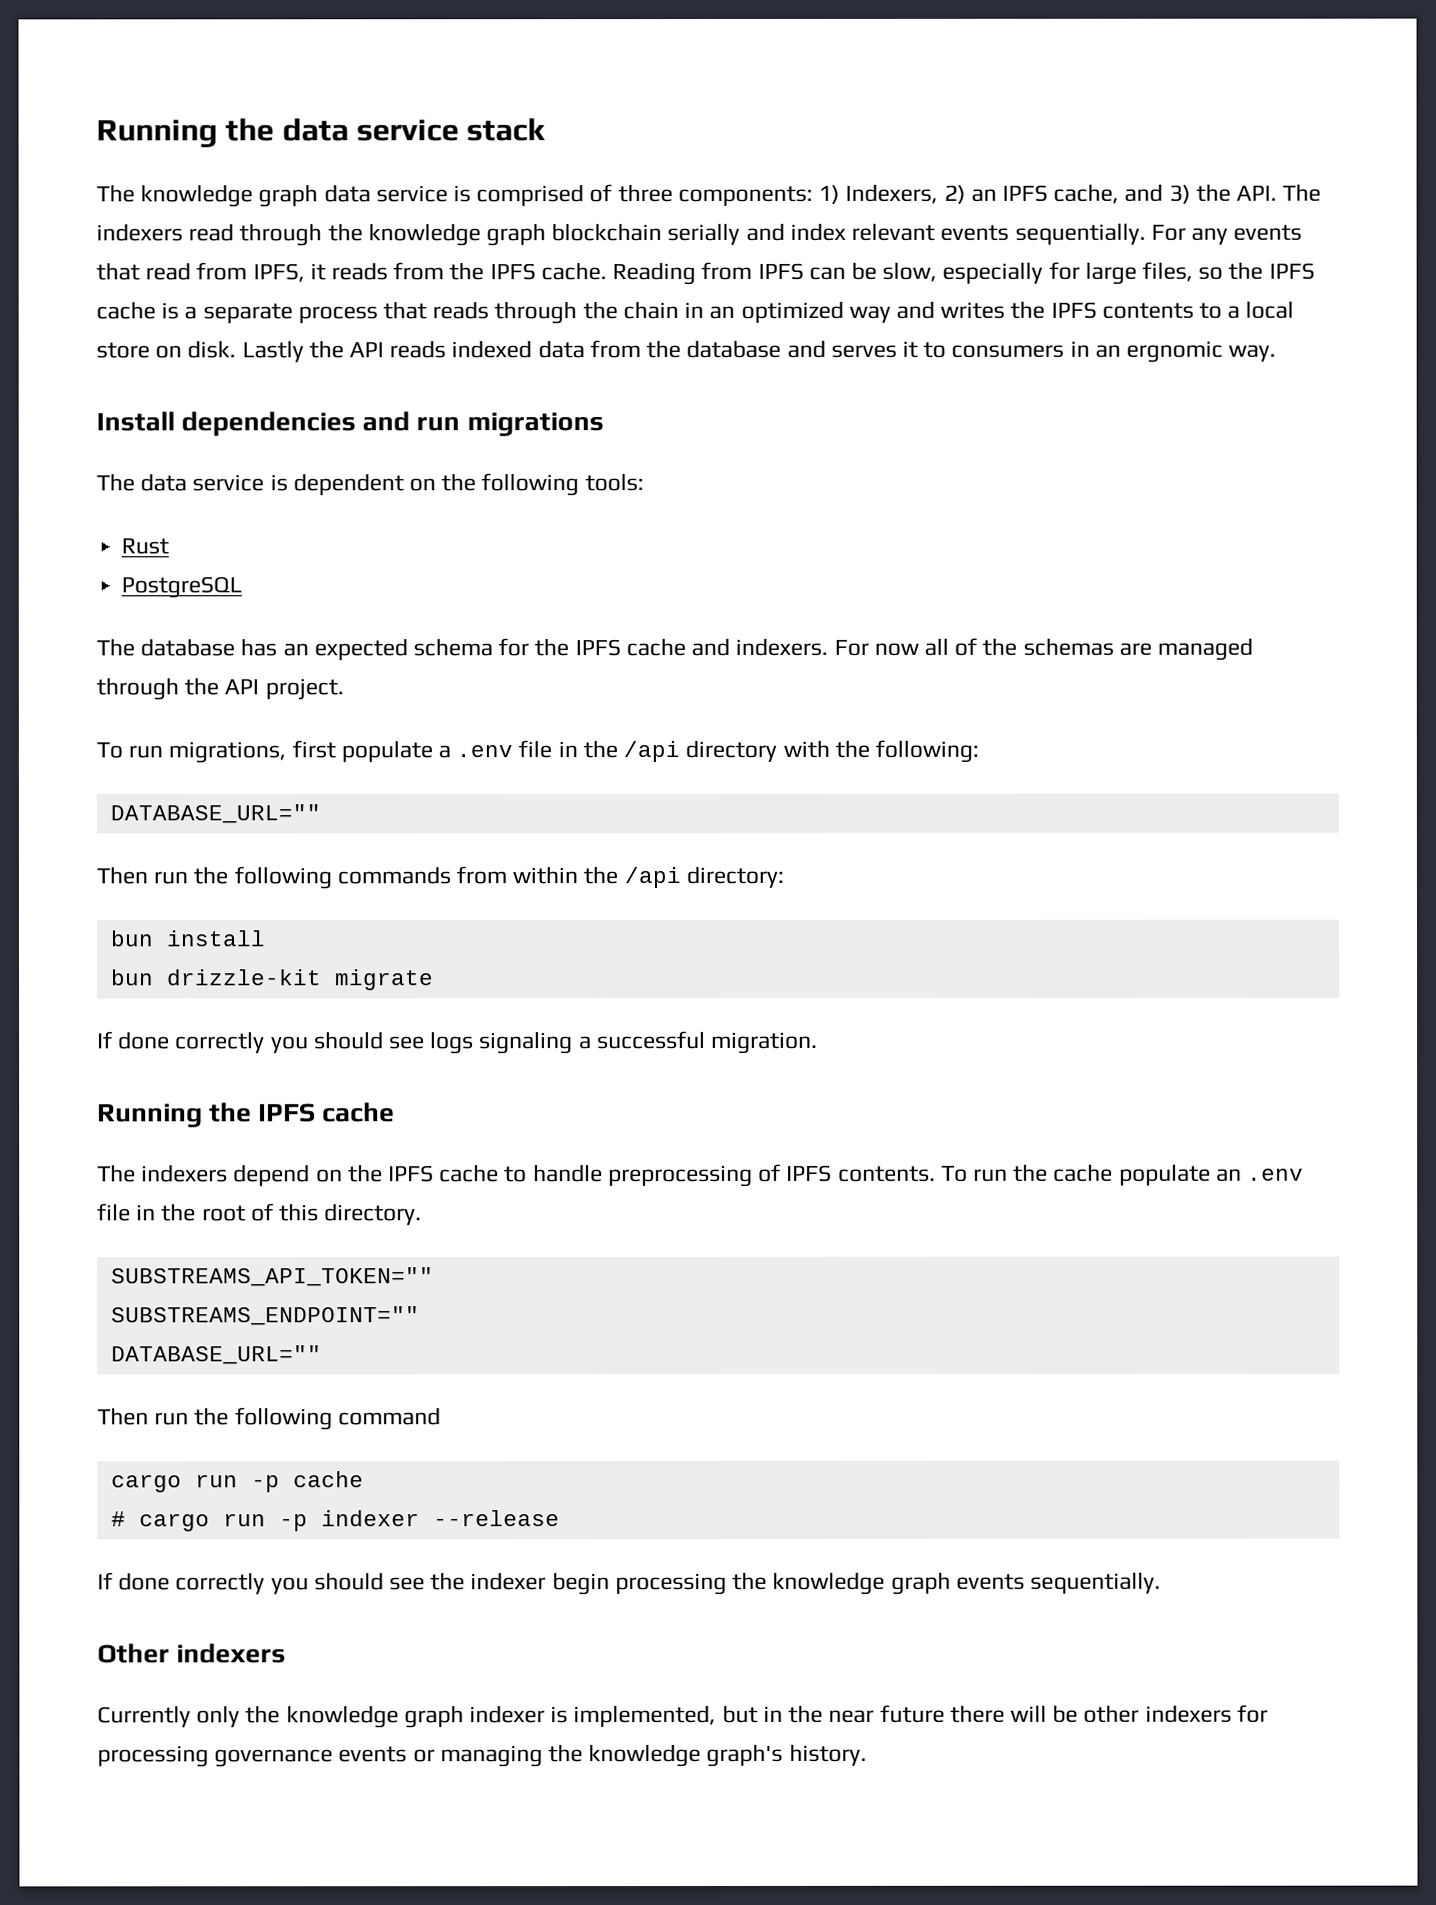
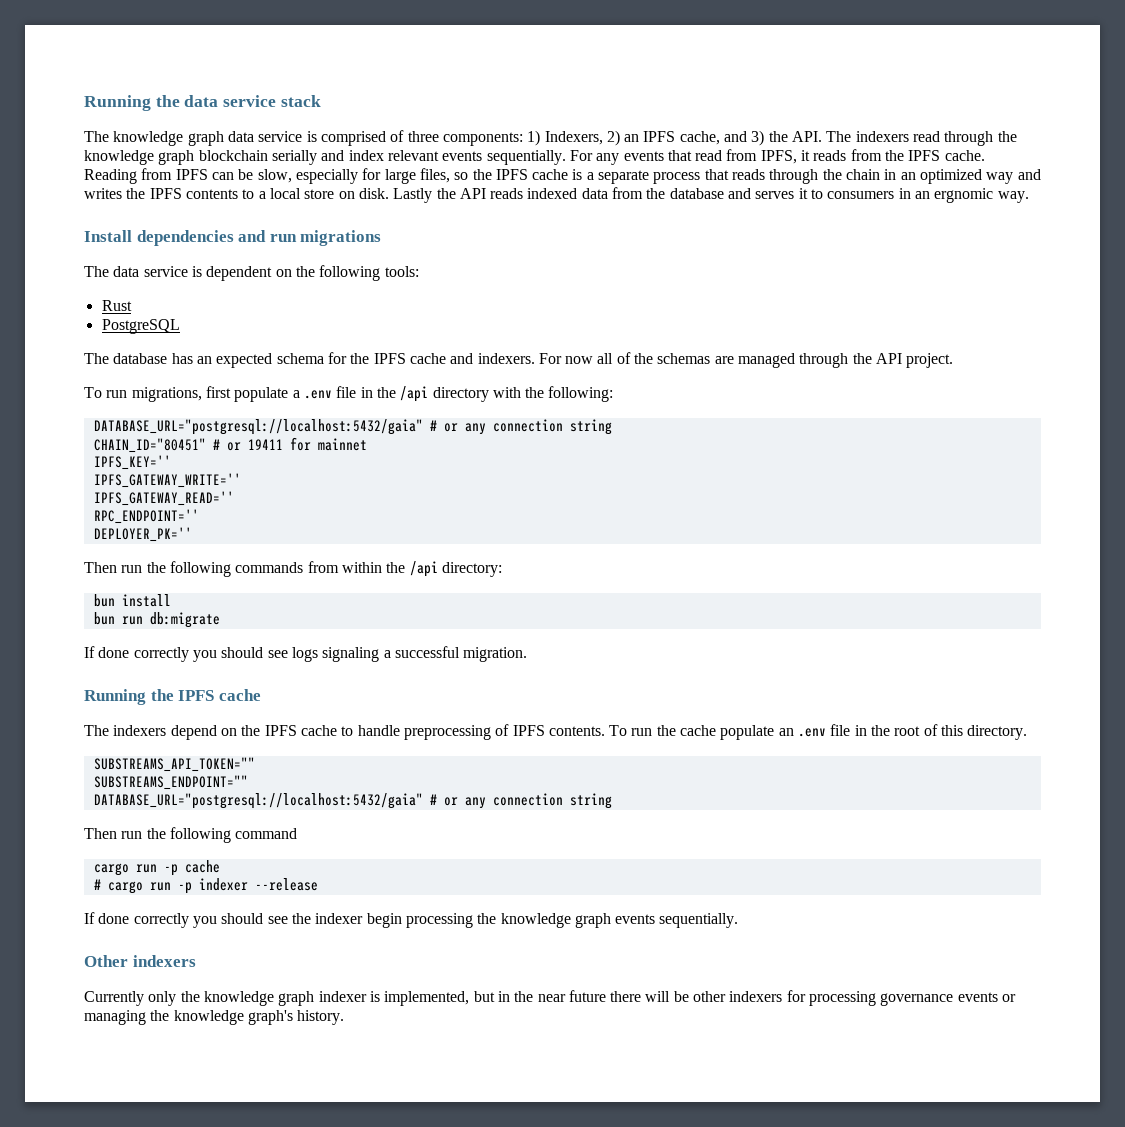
  To run migrations, first populate a .env file in the /api directory with the following:
- DATABASE_URL=""
+ DATABASE_URL="postgresql://localhost:5432/gaia" # or any connection string
+ CHAIN_ID="80451" # or 19411 for mainnet
+ IPFS_KEY=''
+ IPFS_GATEWAY_WRITE=''
+ IPFS_GATEWAY_READ=''
+ RPC_ENDPOINT=''
+ DEPLOYER_PK=''
- bun drizzle-kit migrate
+ bun run db:migrate
  SUBSTREAMS_ENDPOINT=""
- DATABASE_URL=""
+ DATABASE_URL="postgresql://localhost:5432/gaia" # or any connection string

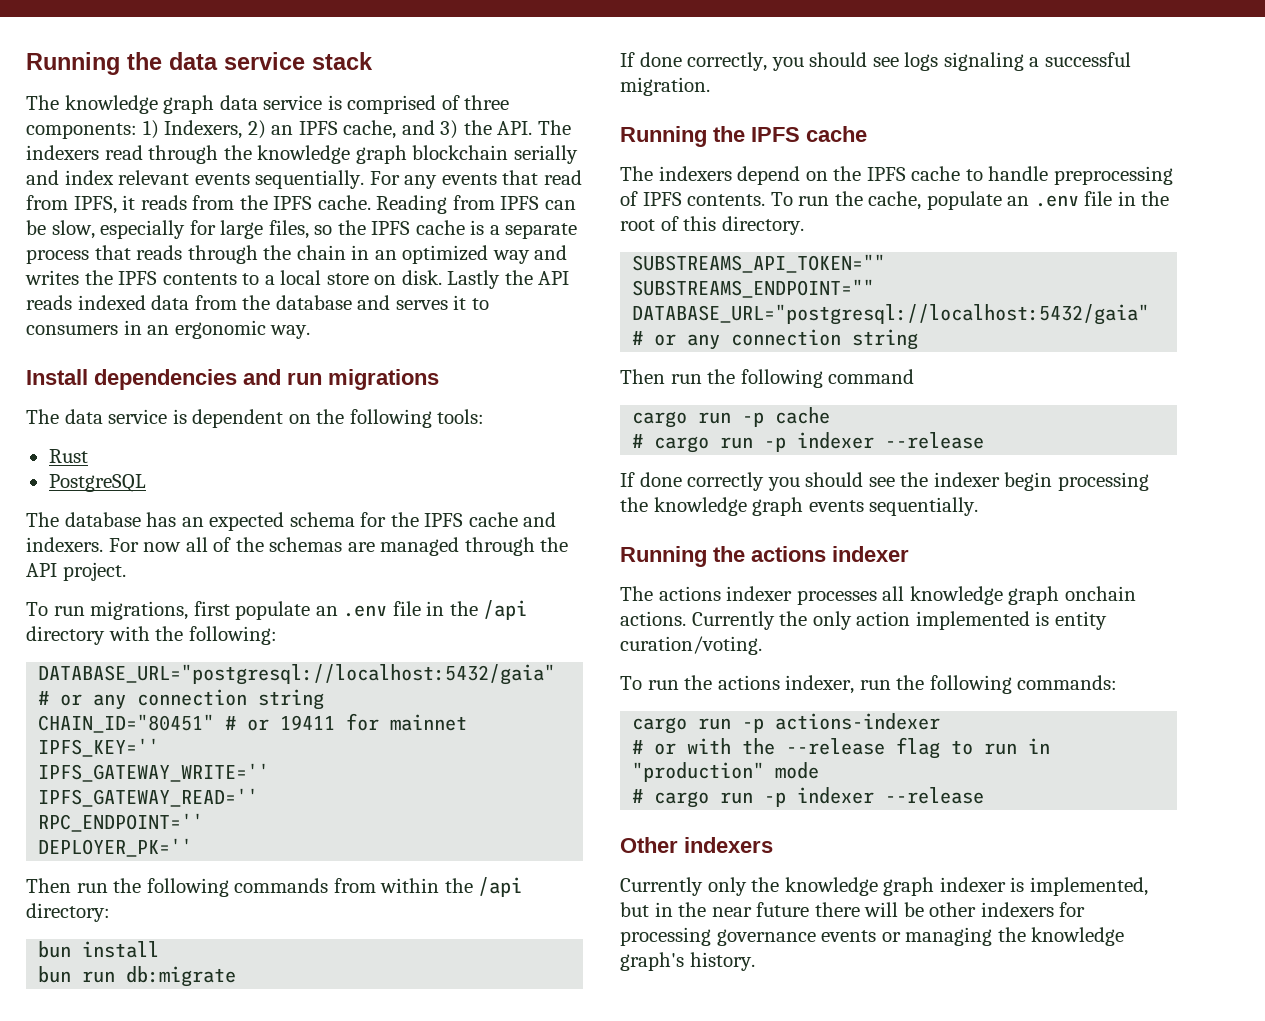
- Lastly the API reads indexed data from the database and serves it to consumers in an ergnomic way.
+ Lastly the API reads indexed data from the database and serves it to consumers in an ergonomic way.
- To run migrations, first populate a .env file in the /api directory with the following:
+ To run migrations, first populate an .env file in the /api directory with the following:
- If done correctly you should see logs signaling a successful migration.
+ If done correctly, you should see logs signaling a successful migration.
- To run the cache populate an .env file in the root of this directory.
+ To run the cache, populate an .env file in the root of this directory.
+ Running the actions indexer
+ The actions indexer processes all knowledge graph onchain actions. Currently the only action implemented is entity curation/voting.
+ To run the actions indexer, run the following commands:
+ cargo run -p actions-indexer
+ # or with the --release flag to run in "production" mode
+ # cargo run -p indexer --release

